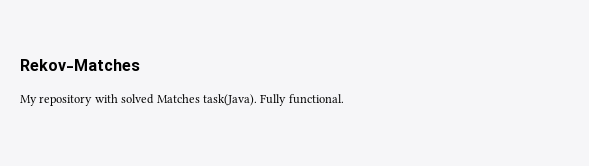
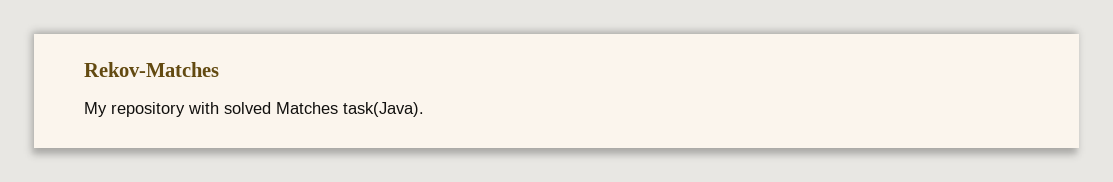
- Fully functional.

